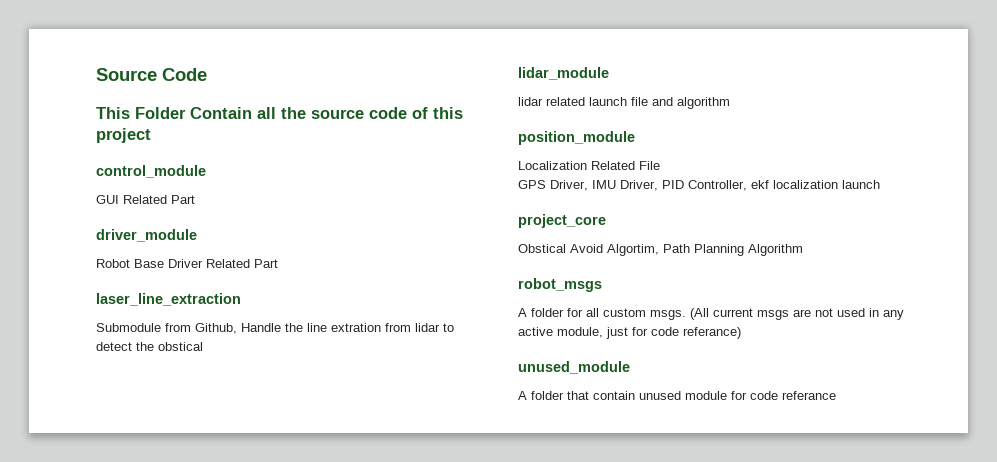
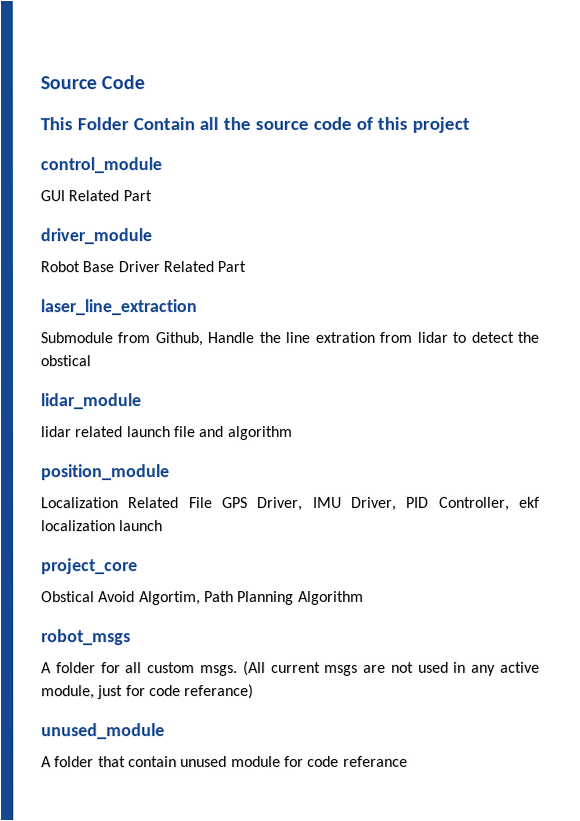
- Localization Related File
- GPS Driver, IMU Driver, PID Controller, ekf localization launch
+ Localization Related File GPS Driver, IMU Driver, PID Controller, ekf localization launch

